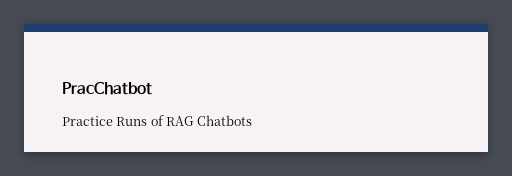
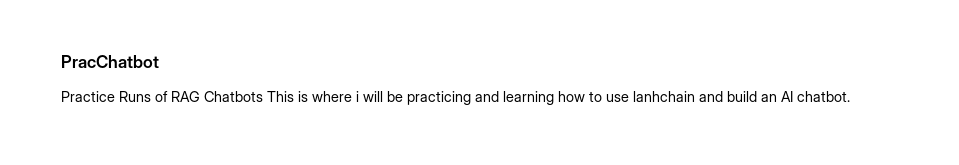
- Practice Runs of RAG Chatbots
+ Practice Runs of RAG Chatbots This is where i will be practicing and learning how to use lanhchain and build an AI chatbot.

